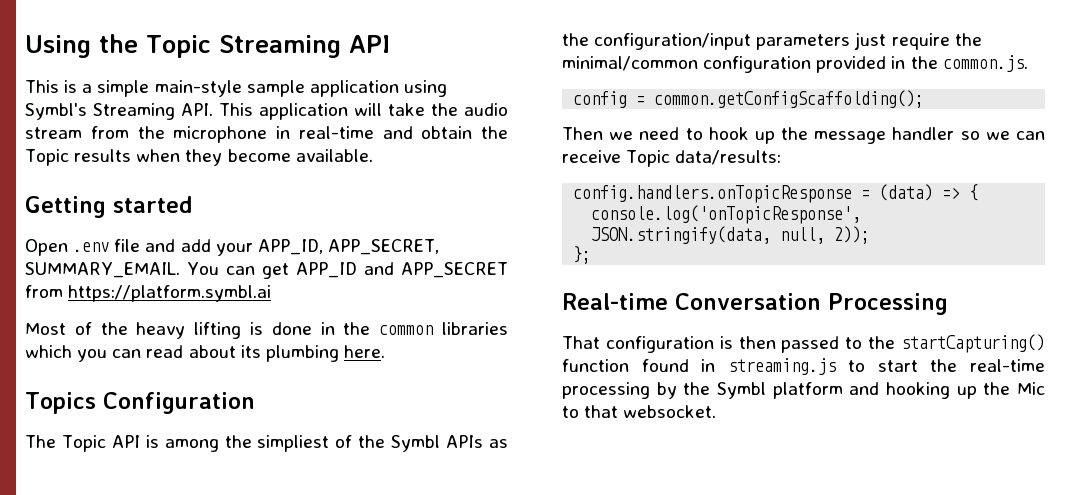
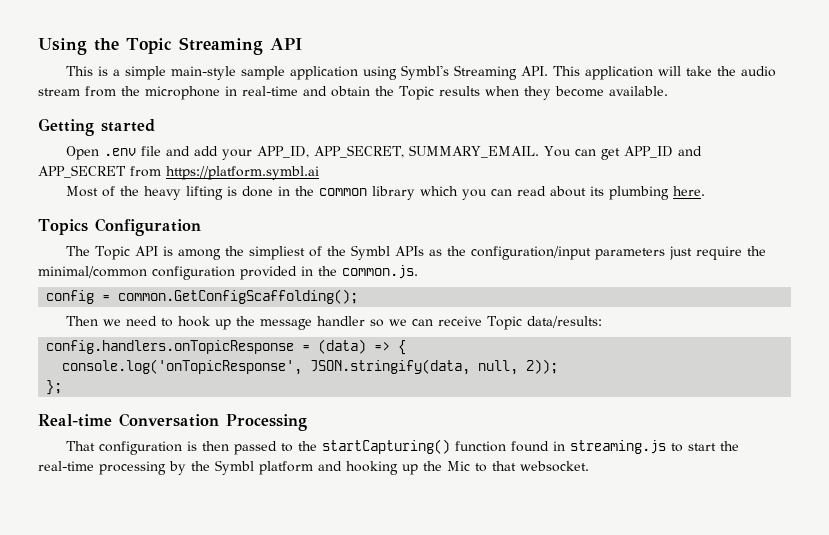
- Most of the heavy lifting is done in the common libraries which you can read about its plumbing here.
+ Most of the heavy lifting is done in the common library which you can read about its plumbing here.
- config = common.getConfigScaffolding();
+ config = common.GetConfigScaffolding();

